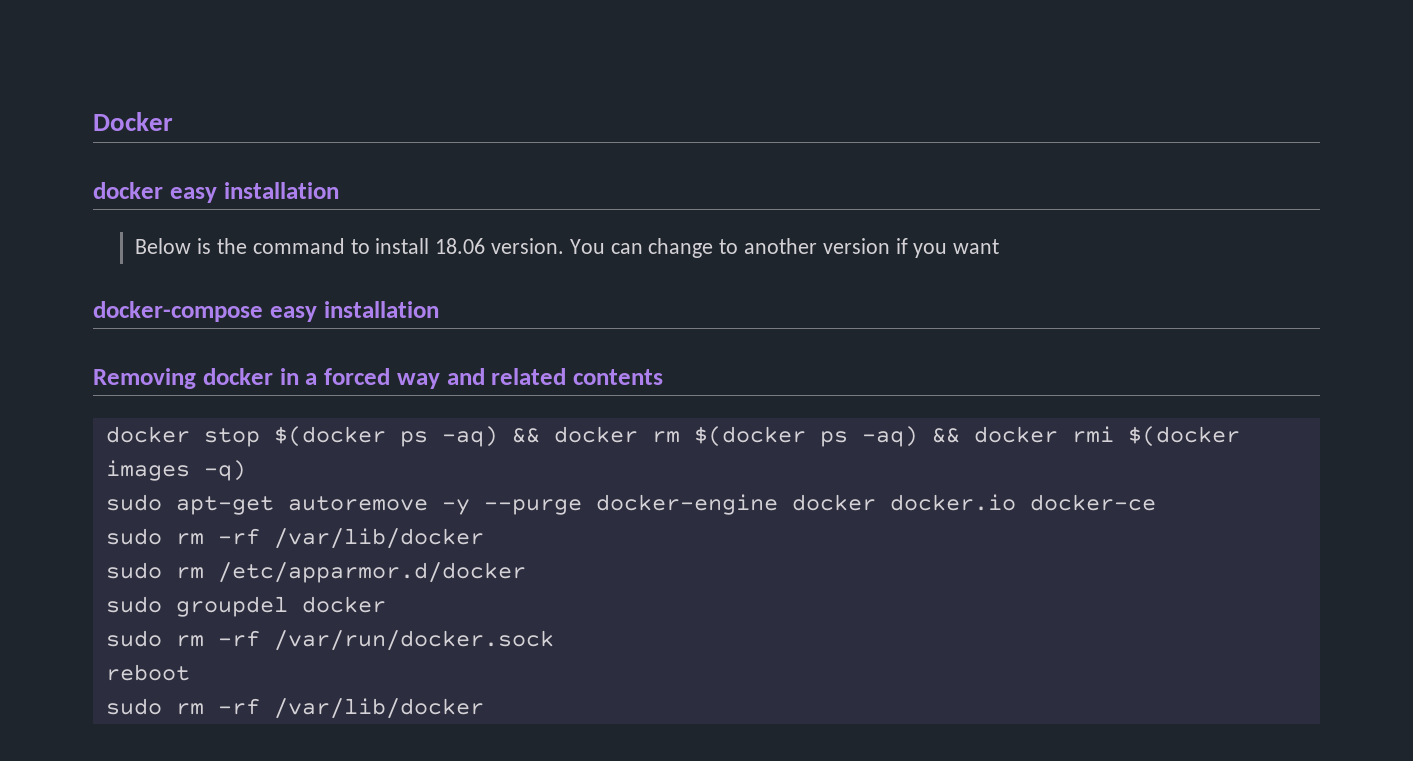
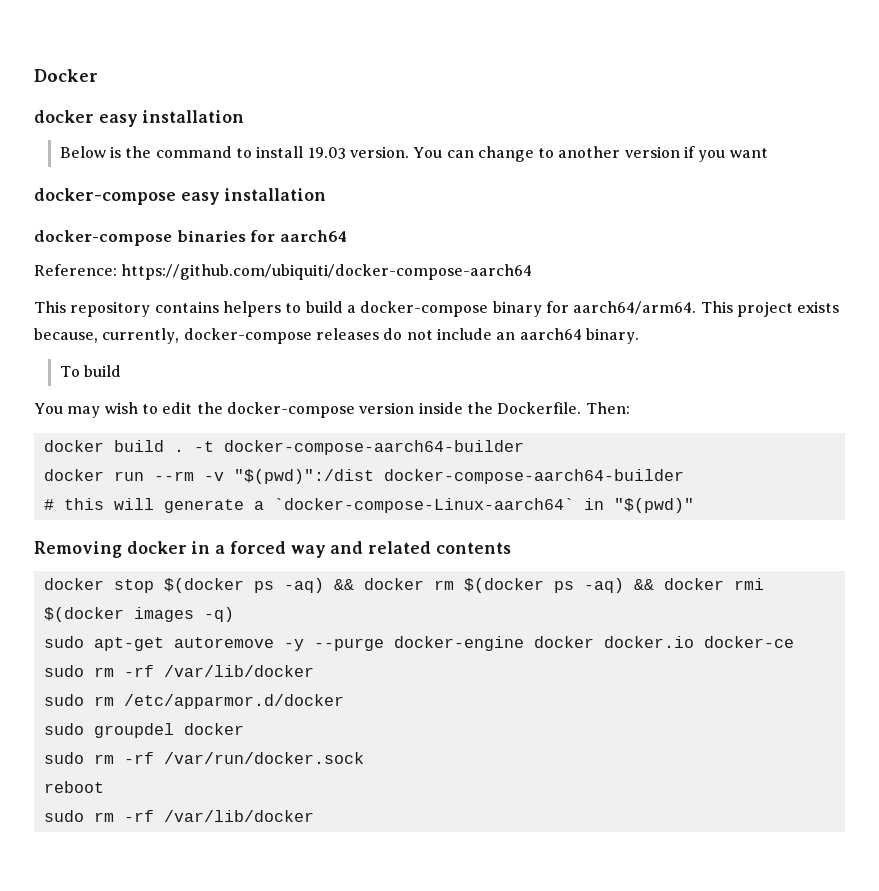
- Below is the command to install 18.06 version.
+ Below is the command to install 19.03 version.
+ docker-compose binaries for aarch64
+ Reference: https://github.com/ubiquiti/docker-compose-aarch64
+ This repository contains helpers to build a docker-compose binary for aarch64/arm64. This project exists because, currently, docker-compose releases do not include an aarch64 binary.
+ To build
+ You may wish to edit the docker-compose version inside the Dockerfile. Then:
+ docker build . -t docker-compose-aarch64-builder
+ docker run --rm -v "$(pwd)":/dist docker-compose-aarch64-builder
+ # this will generate a `docker-compose-Linux-aarch64` in "$(pwd)"

